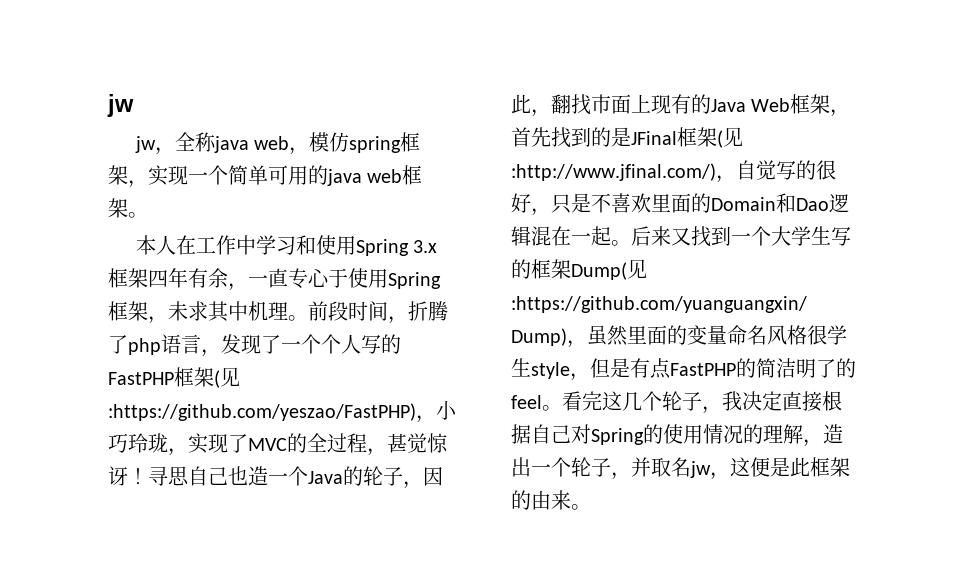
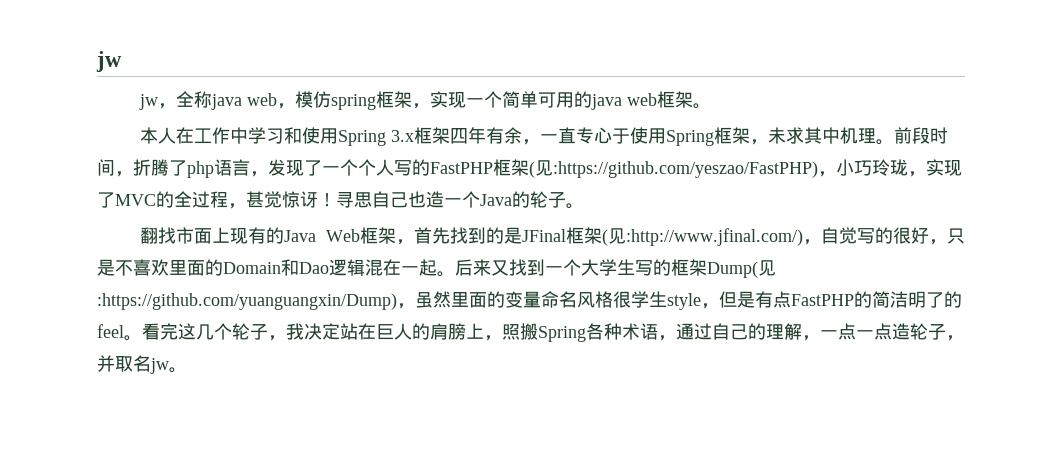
- 寻思自己也造一个Java的轮子，因此，翻找市面上现有的Java Web框架，首先找到的是JFinal框架(见:http://www.jfinal.com/)，自觉写的很好，只是不喜欢里面的Domain和Dao逻辑混在一起。
+ 寻思自己也造一个Java的轮子。
+ 翻找市面上现有的Java Web框架，首先找到的是JFinal框架(见:http://www.jfinal.com/)，自觉写的很好，只是不喜欢里面的Domain和Dao逻辑混在一起。
- 看完这几个轮子，我决定直接根据自己对Spring的使用情况的理解，造出一个轮子，并取名jw，这便是此框架的由来。
+ 看完这几个轮子，我决定站在巨人的肩膀上，照搬Spring各种术语，通过自己的理解，一点一点造轮子，并取名jw。

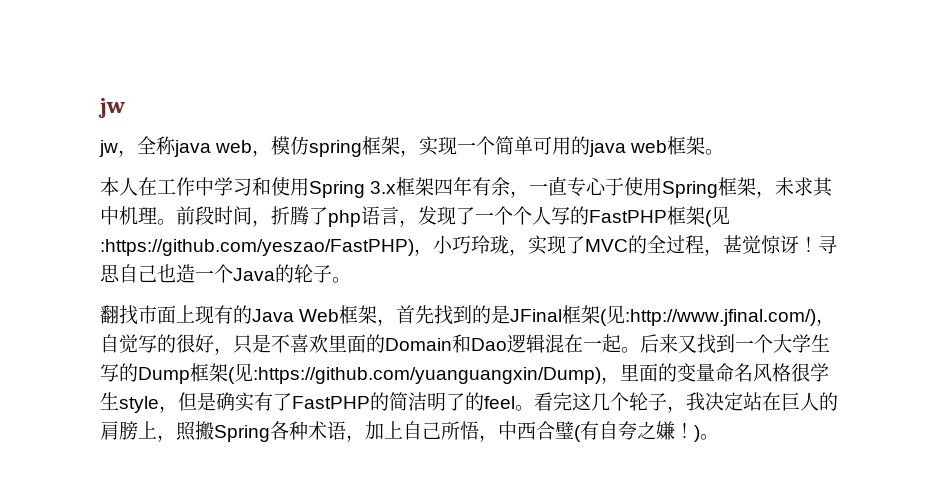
- 后来又找到一个大学生写的框架Dump(见:https://github.com/yuanguangxin/Dump)，虽然里面的变量命名风格很学生style，但是有点FastPHP的简洁明了的feel。
+ 后来又找到一个大学生写的Dump框架(见:https://github.com/yuanguangxin/Dump)，里面的变量命名风格很学生style，但是确实有了FastPHP的简洁明了的feel。
- 看完这几个轮子，我决定站在巨人的肩膀上，照搬Spring各种术语，通过自己的理解，一点一点造轮子，并取名jw。
+ 看完这几个轮子，我决定站在巨人的肩膀上，照搬Spring各种术语，加上自己所悟，中西合璧(有自夸之嫌！)。

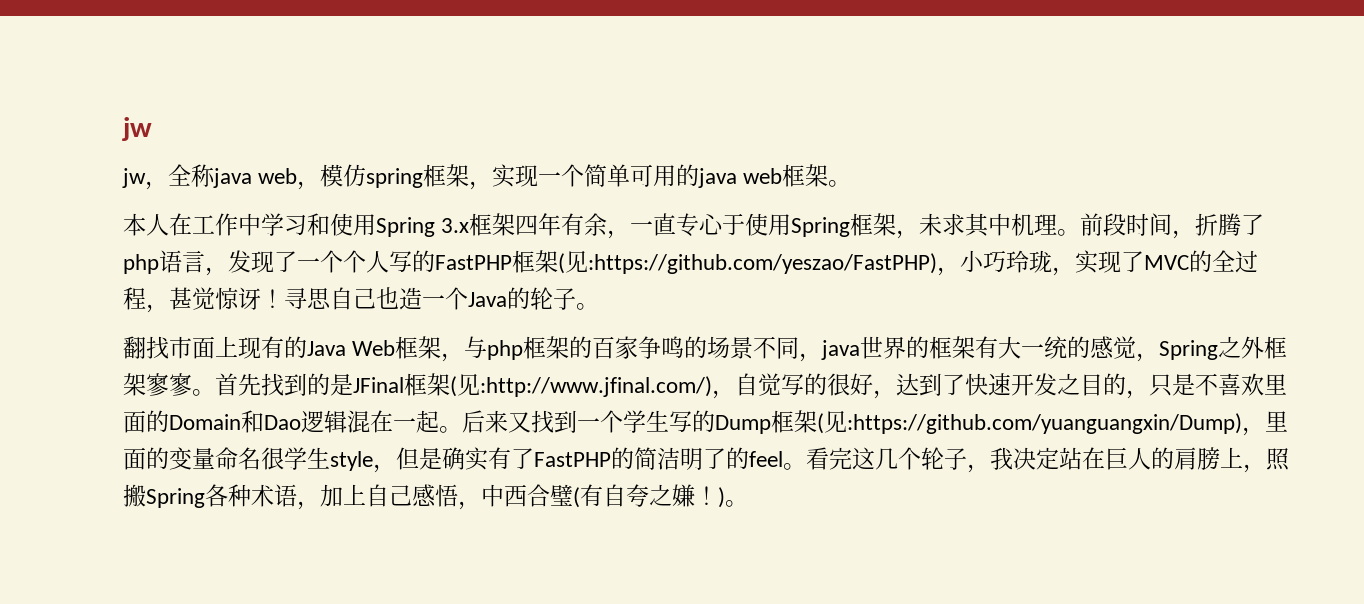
- 翻找市面上现有的Java Web框架，首先找到的是JFinal框架(见:http://www.jfinal.com/)，自觉写的很好，只是不喜欢里面的Domain和Dao逻辑混在一起。
+ 翻找市面上现有的Java Web框架，与php框架的百家争鸣的场景不同，java世界的框架有大一统的感觉，Spring之外框架寥寥。首先找到的是JFinal框架(见:http://www.jfinal.com/)，自觉写的很好，达到了快速开发之目的，只是不喜欢里面的Domain和Dao逻辑混在一起。
- 后来又找到一个大学生写的Dump框架(见:https://github.com/yuanguangxin/Dump)，里面的变量命名风格很学生style，但是确实有了FastPHP的简洁明了的feel。
+ 后来又找到一个学生写的Dump框架(见:https://github.com/yuanguangxin/Dump)，里面的变量命名很学生style，但是确实有了FastPHP的简洁明了的feel。
- 看完这几个轮子，我决定站在巨人的肩膀上，照搬Spring各种术语，加上自己所悟，中西合璧(有自夸之嫌！)。
+ 看完这几个轮子，我决定站在巨人的肩膀上，照搬Spring各种术语，加上自己感悟，中西合璧(有自夸之嫌！)。

